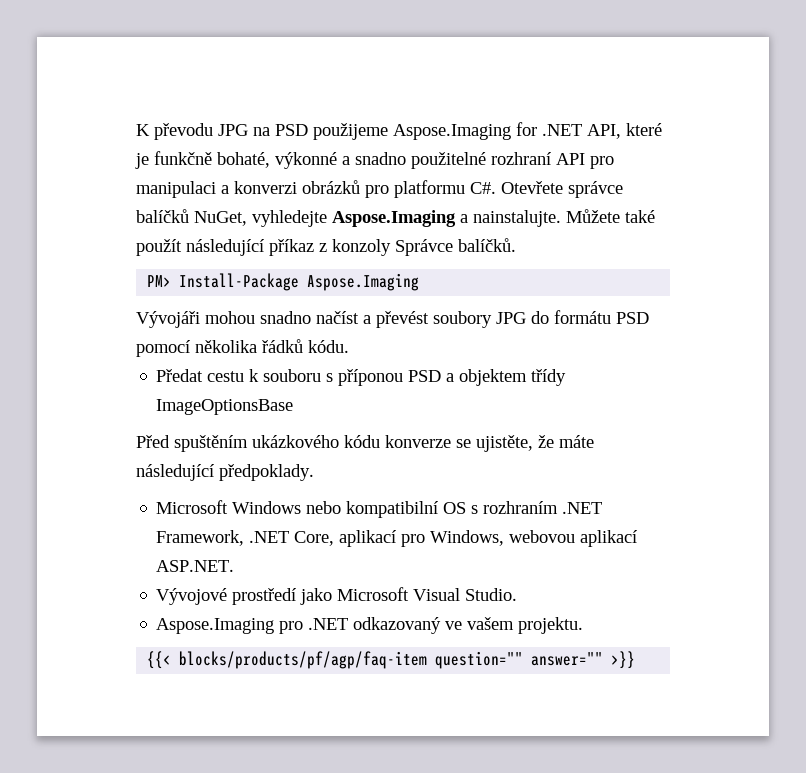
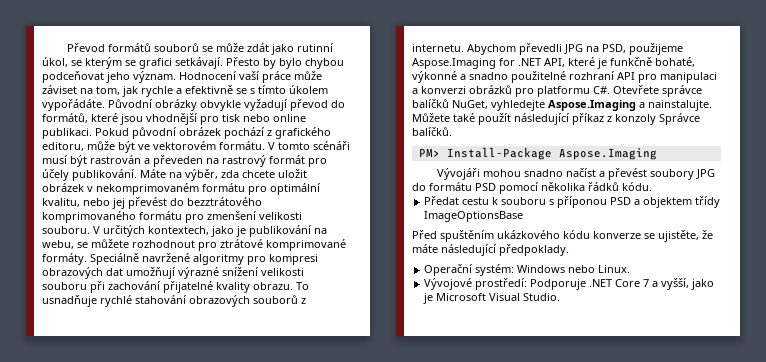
- K převodu JPG na PSD použijeme Aspose.Imaging for .NET API, které je funkčně bohaté, výkonné a snadno použitelné rozhraní API pro manipulaci a konverzi obrázků pro platformu C#. Otevřete správce balíčků NuGet, vyhledejte Aspose.Imaging a nainstalujte.
+ Převod formátů souborů se může zdát jako rutinní úkol, se kterým se grafici setkávají. Přesto by bylo chybou podceňovat jeho význam. Hodnocení vaší práce může záviset na tom, jak rychle a efektivně se s tímto úkolem vypořádáte. Původní obrázky obvykle vyžadují převod do formátů, které jsou vhodnější pro tisk nebo online publikaci. Pokud původní obrázek pochází z grafického editoru, může být ve vektorovém formátu. V tomto scénáři musí být rastrován a převeden na rastrový formát pro účely publikování. Máte na výběr, zda chcete uložit obrázek v nekomprimovaném formátu pro optimální kvalitu, nebo jej převést do bezztrátového komprimovaného formátu pro zmenšení velikosti souboru. V určitých kontextech, jako je publikování na webu, se můžete rozhodnout pro ztrátové komprimované formáty. Speciálně navržené algoritmy pro kompresi obrazových dat umožňují výrazné snížení velikosti souboru při zachování přijatelné kvality obrazu. To usnadňuje rychlé stahování obrazových souborů z internetu. Abychom převedli JPG na PSD, použijeme Aspose.Imaging for .NET API, které je funkčně bohaté, výkonné a snadno použitelné rozhraní API pro manipulaci a konverzi obrázků pro platformu C#. Otevřete správce balíčků NuGet, vyhledejte Aspose.Imaging a nainstalujte.
- Microsoft Windows nebo kompatibilní OS s rozhraním .NET Framework, .NET Core, aplikací pro Windows, webovou aplikací ASP.NET.
- Vývojové prostředí jako Microsoft Visual Studio.
- Aspose.Imaging pro .NET odkazovaný ve vašem projektu.
- {{< blocks/products/pf/agp/faq-item question="" answer="" >}}
+ Operační systém: Windows nebo Linux.
+ Vývojové prostředí: Podporuje .NET Core 7 a vyšší, jako je Microsoft Visual Studio.

